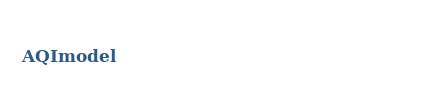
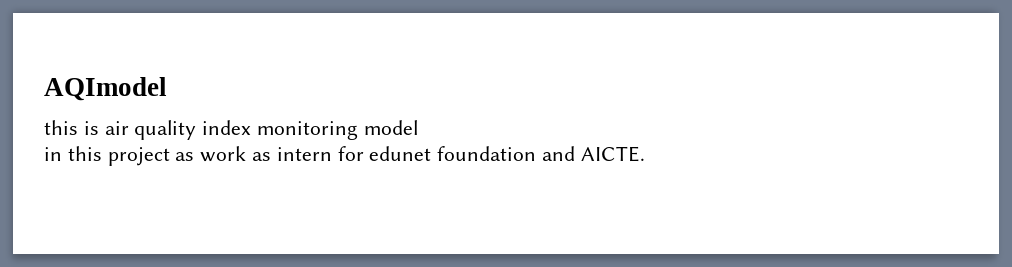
+ this is air quality index monitoring model
+ in this project as work as intern for edunet foundation and AICTE.

